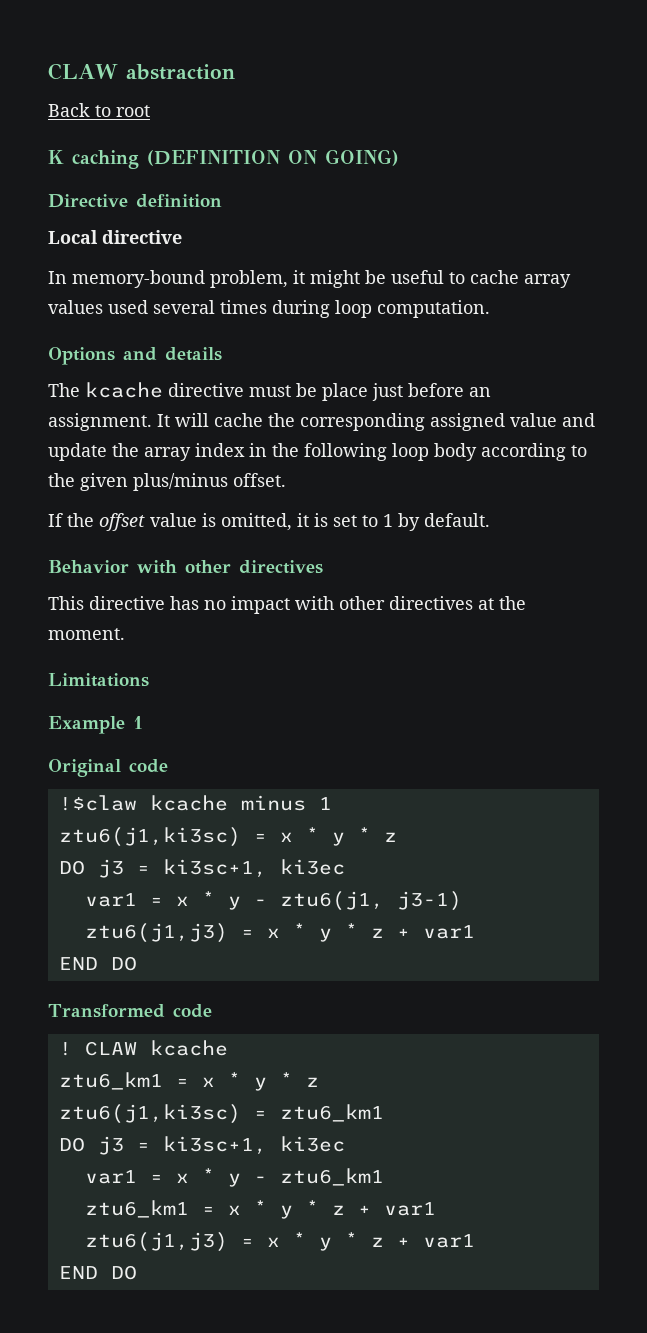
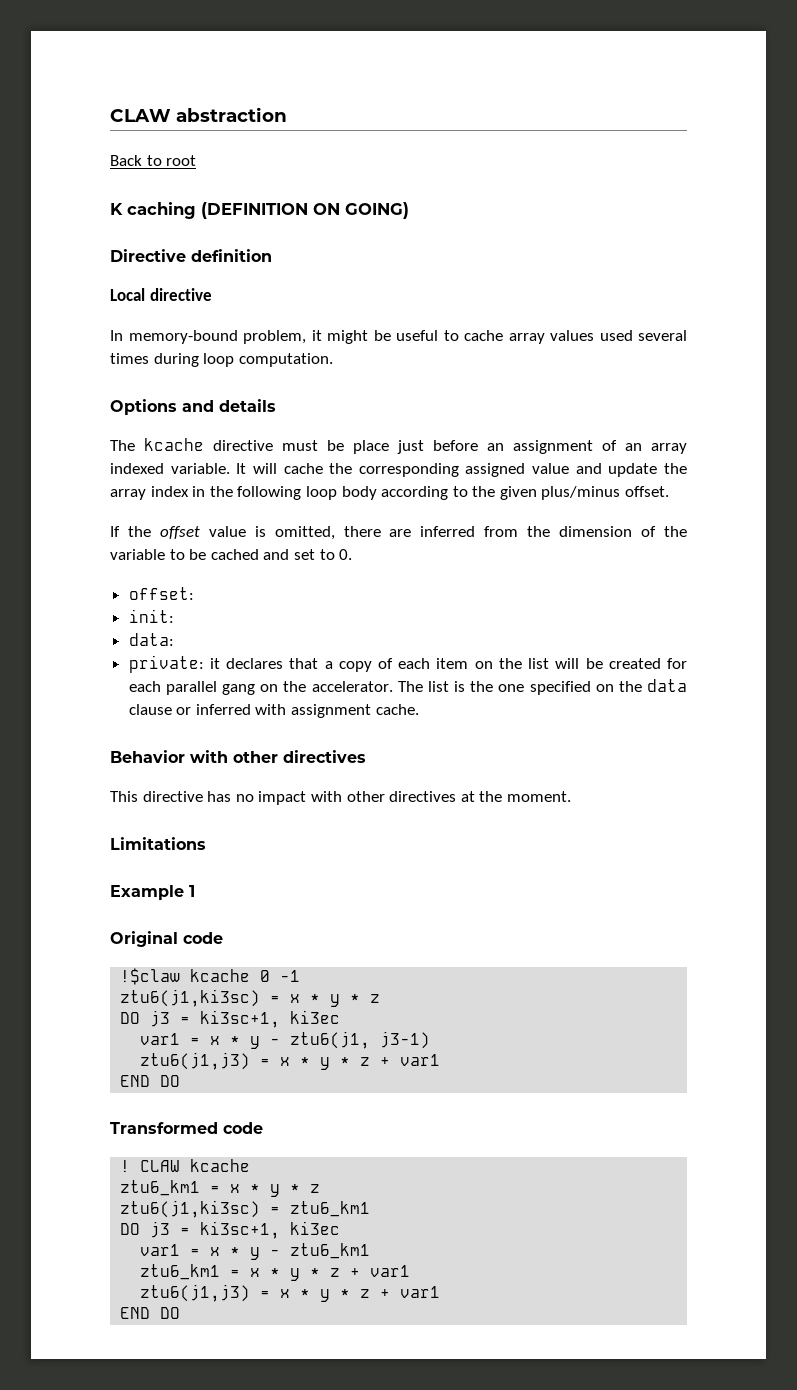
- The kcache directive must be place just before an assignment.
+ The kcache directive must be place just before an assignment of an array indexed variable.
- If the offset value is omitted, it is set to 1 by default.
+ If the offset value is omitted, there are inferred from the dimension of the variable to be cached and set to 0.
+ offset:
+ init:
+ data:
+ private: it declares that a copy of each item on the list will be created for each parallel gang on the accelerator. The list is the one specified on the data clause or inferred with assignment cache.
- !$claw kcache minus 1
+ !$claw kcache 0 -1

